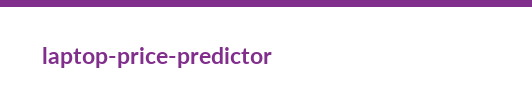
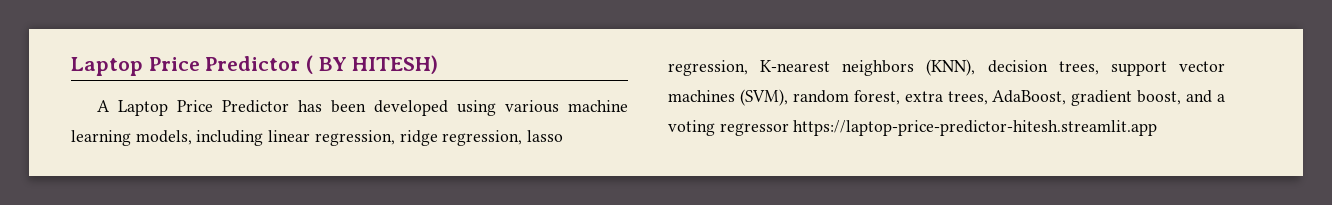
- laptop-price-predictor
+ Laptop Price Predictor ( BY HITESH)
+ A Laptop Price Predictor has been developed using various machine learning models, including linear regression, ridge regression, lasso regression, K-nearest neighbors (KNN), decision trees, support vector machines (SVM), random forest, extra trees, AdaBoost, gradient boost, and a voting regressor https://laptop-price-predictor-hitesh.streamlit.app

